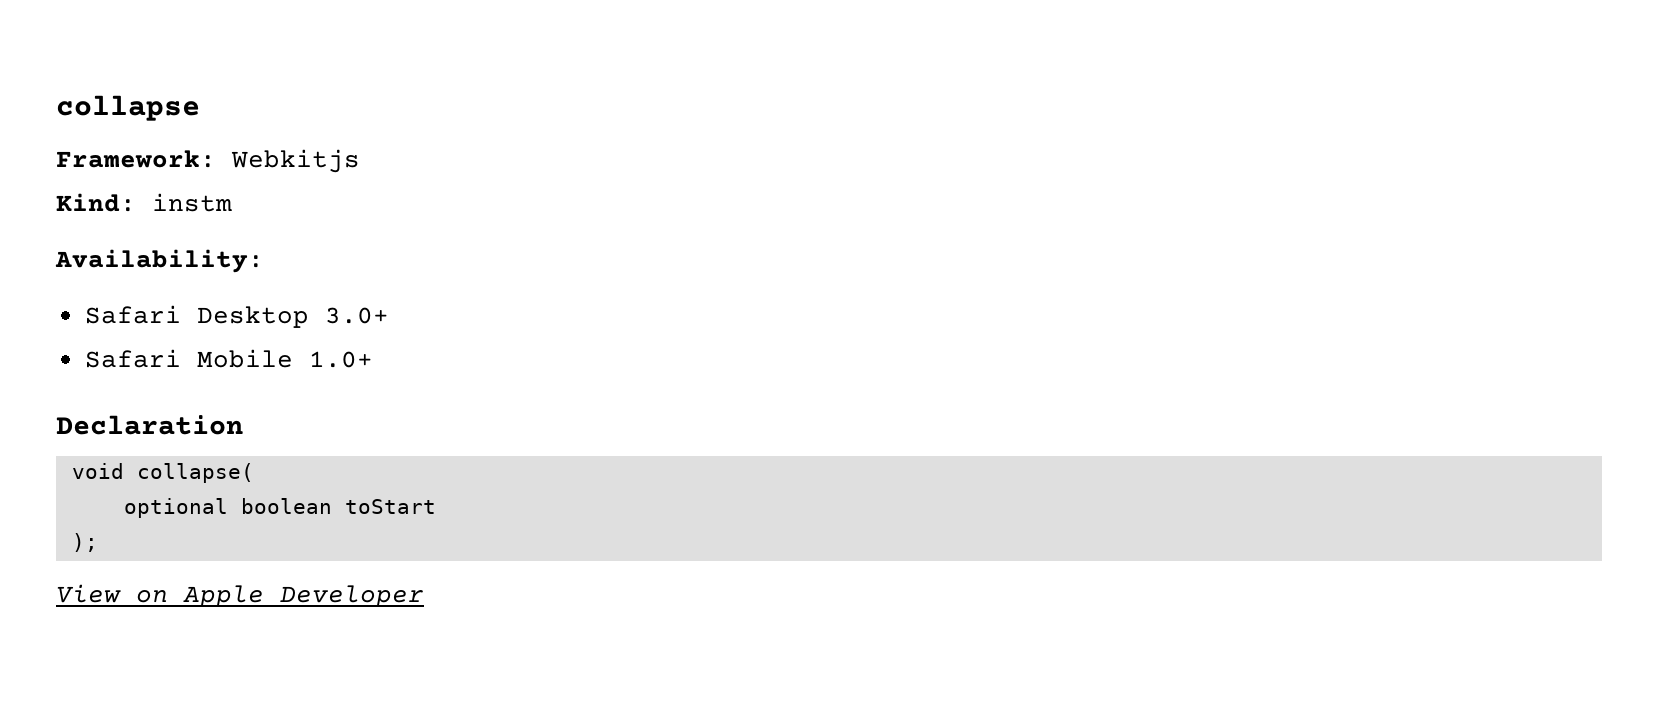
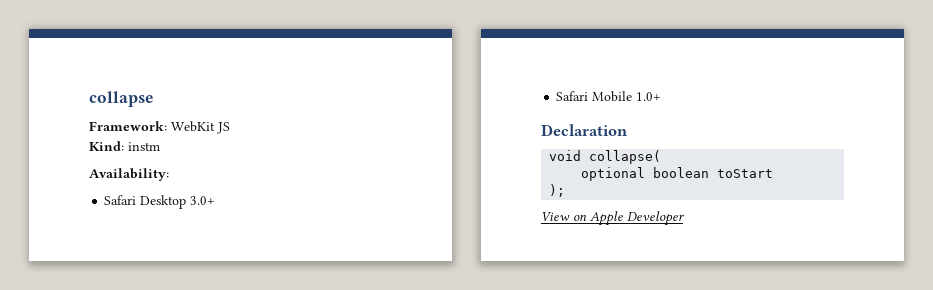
- Framework: Webkitjs
+ Framework: WebKit JS

